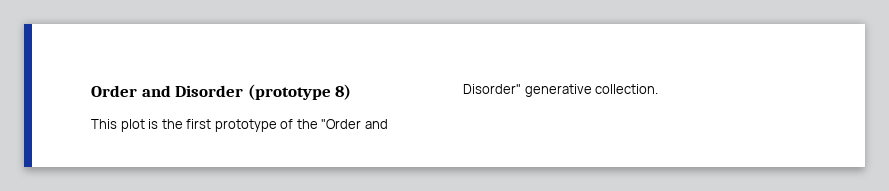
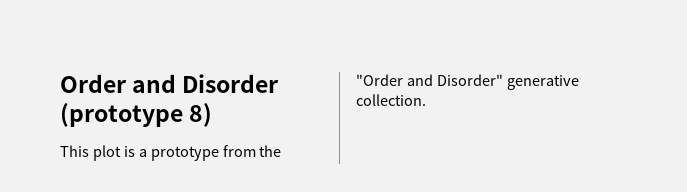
- This plot is the first prototype of the "Order and Disorder" generative collection.
+ This plot is a prototype from the "Order and Disorder" generative collection.

